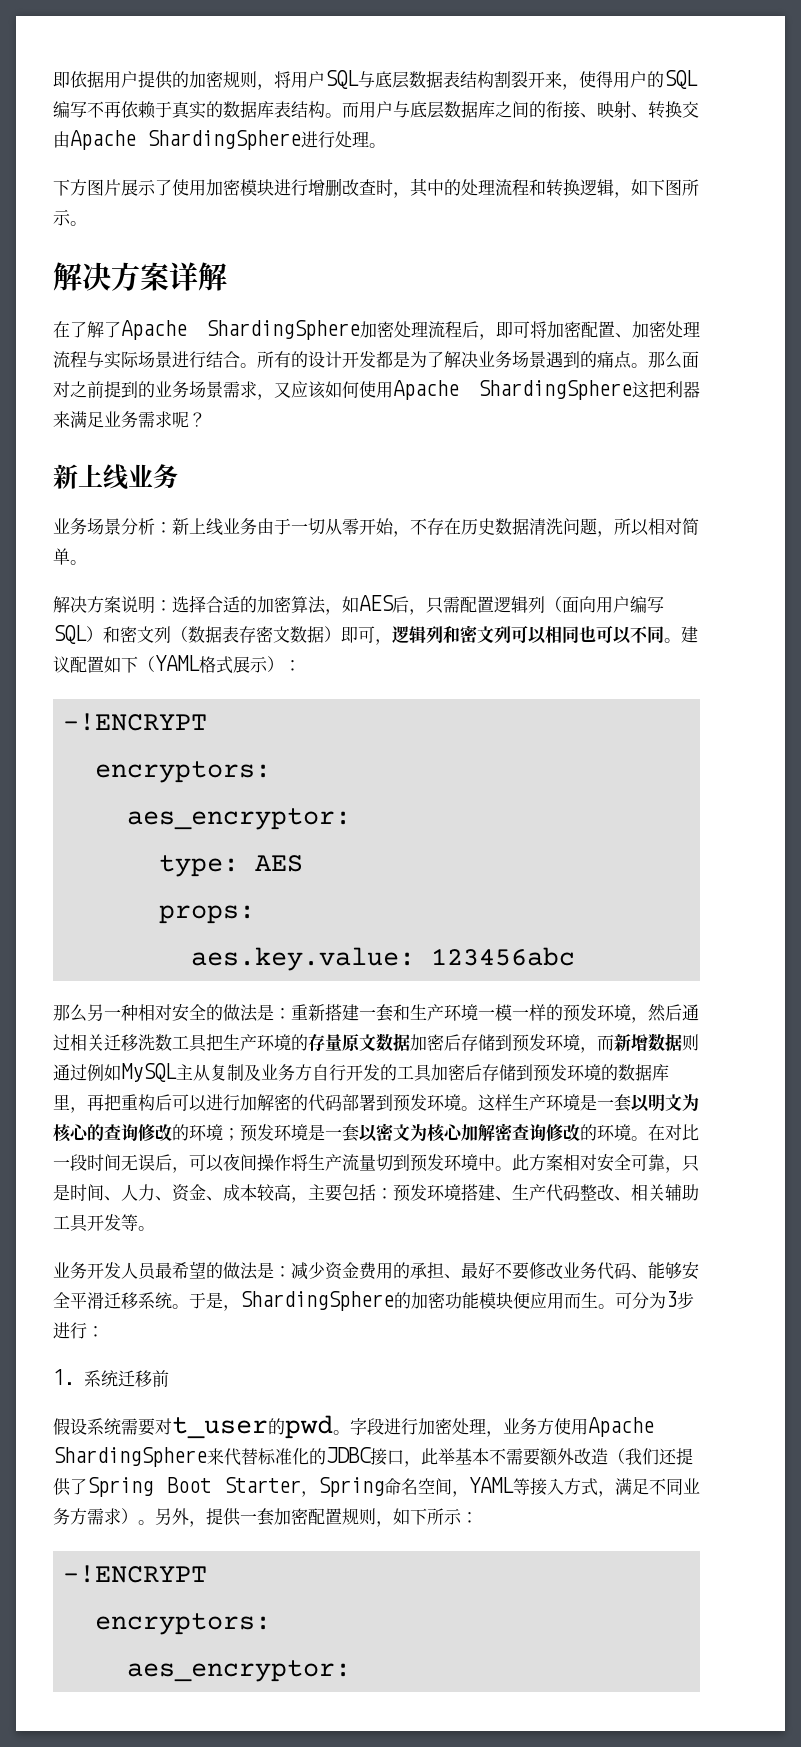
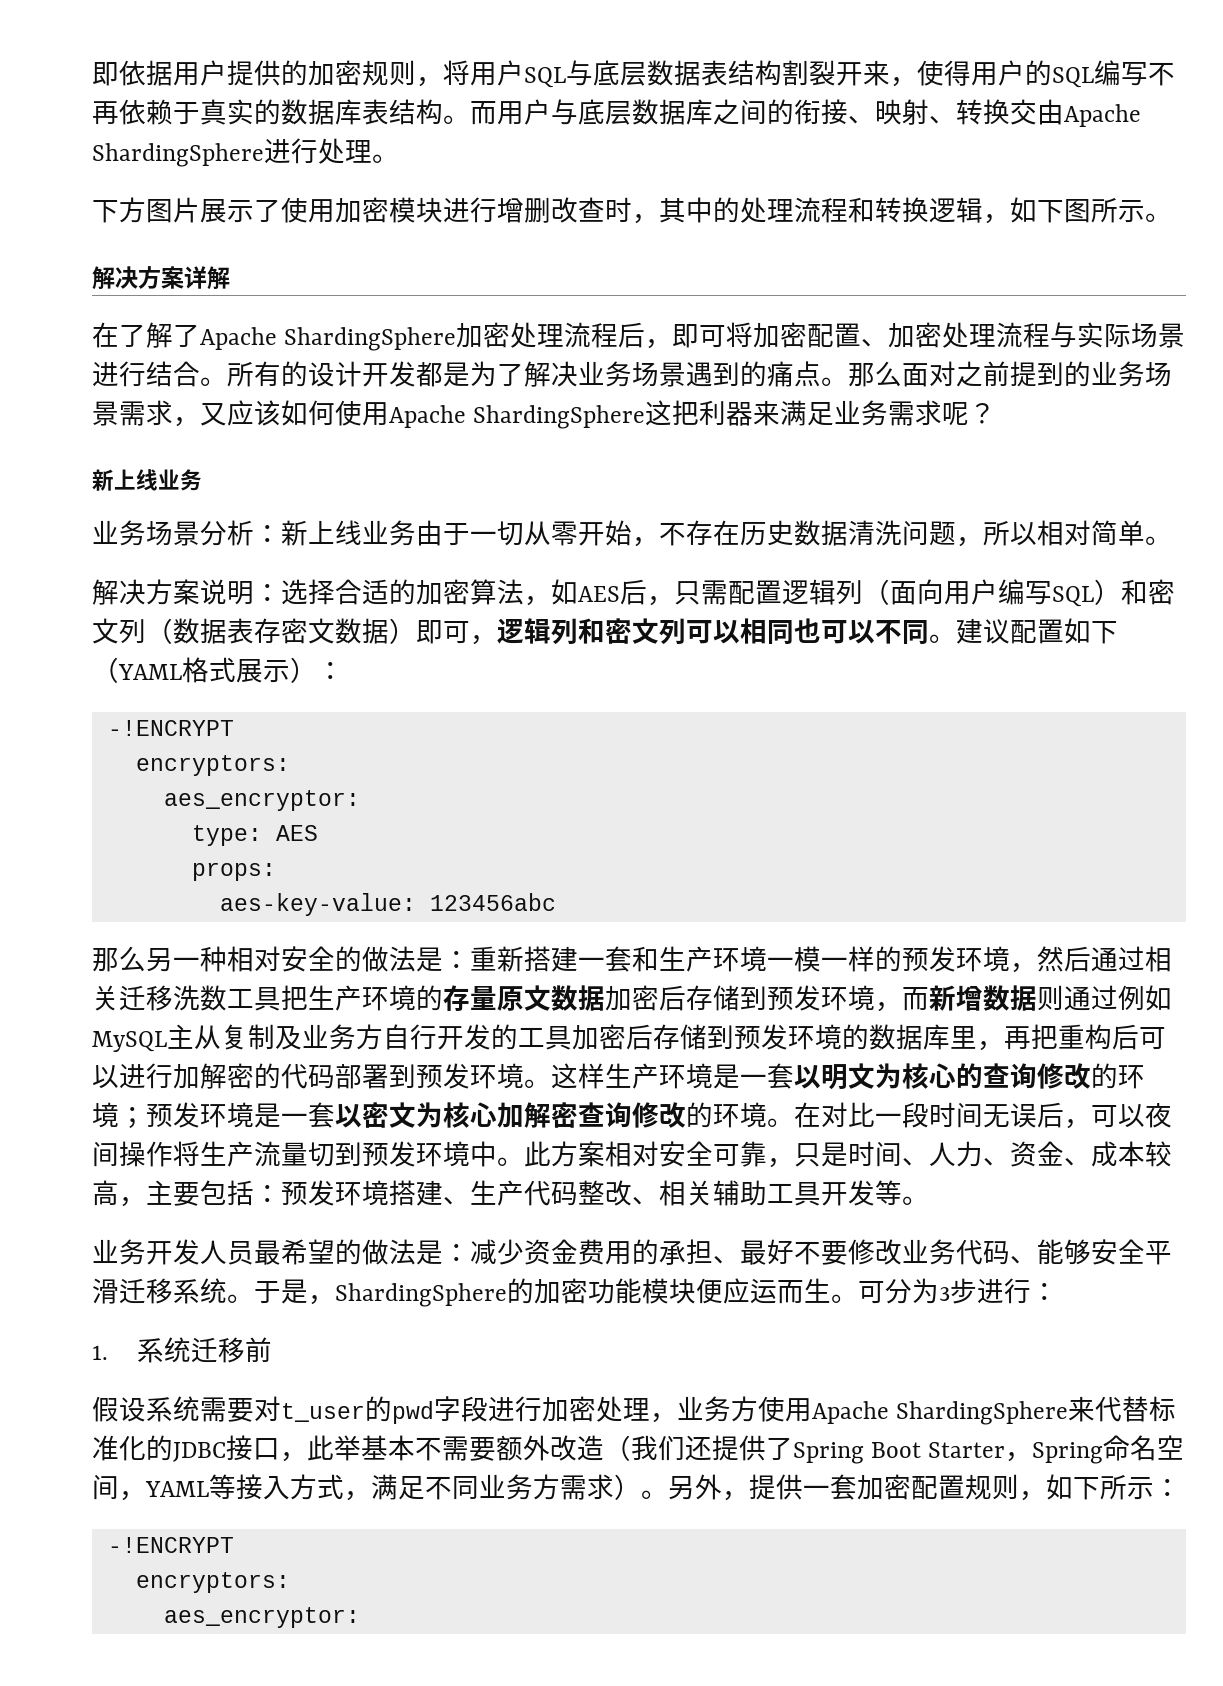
- aes.key.value: 123456abc
+ aes-key-value: 123456abc
- 于是，ShardingSphere的加密功能模块便应用而生。
+ 于是，ShardingSphere的加密功能模块便应运而生。
- 假设系统需要对t_user的pwd。字段进行加密处理，业务方使用Apache ShardingSphere来代替标准化的JDBC接口，此举基本不需要额外改造（我们还提供了Spring Boot Starter，Spring命名空间，YAML等接入方式，满足不同业务方需求）。
+ 假设系统需要对t_user的pwd字段进行加密处理，业务方使用Apache ShardingSphere来代替标准化的JDBC接口，此举基本不需要额外改造（我们还提供了Spring Boot Starter，Spring命名空间，YAML等接入方式，满足不同业务方需求）。

